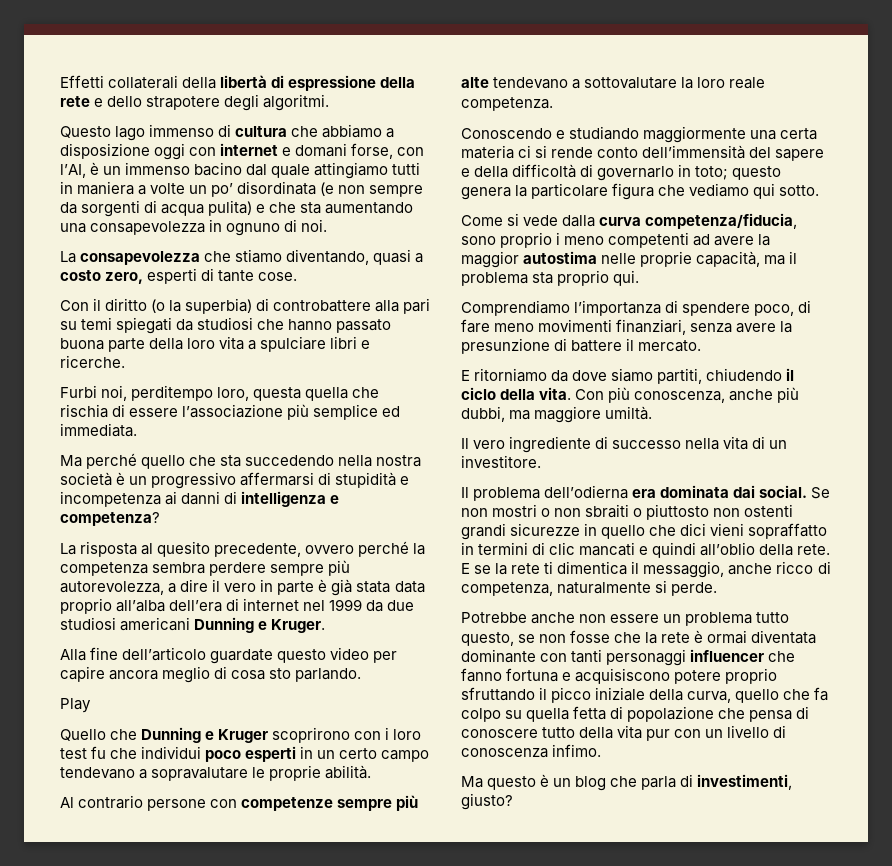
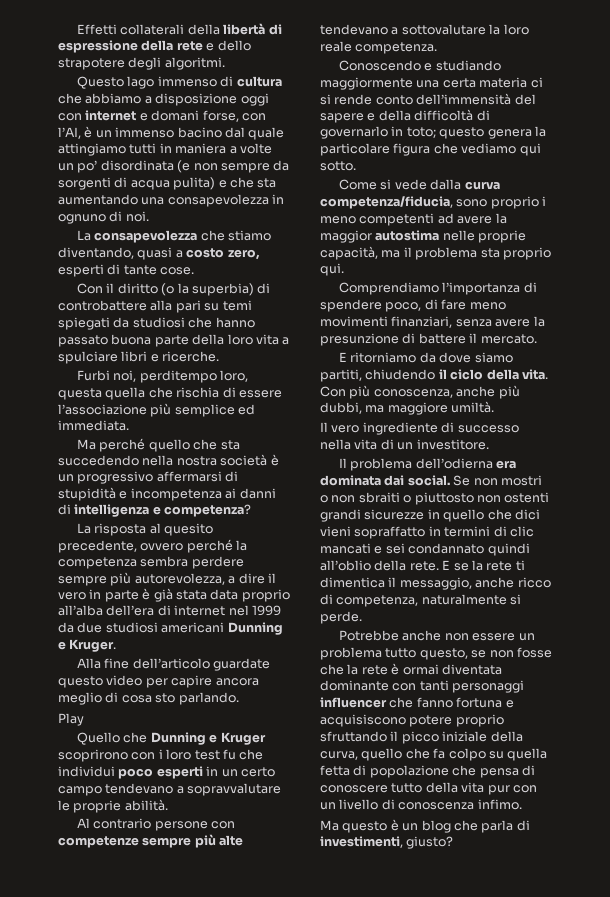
- Quello che Dunning e Kruger scoprirono con i loro test fu che individui poco esperti in un certo campo tendevano a sopravalutare le proprie abilità.
+ Quello che Dunning e Kruger scoprirono con i loro test fu che individui poco esperti in un certo campo tendevano a sopravvalutare le proprie abilità.
- Se non mostri o non sbraiti o piuttosto non ostenti grandi sicurezze in quello che dici vieni sopraffatto in termini di clic mancati e quindi all’oblio della rete.
+ Se non mostri o non sbraiti o piuttosto non ostenti grandi sicurezze in quello che dici vieni sopraffatto in termini di clic mancati e sei condannato quindi all’oblio della rete.

